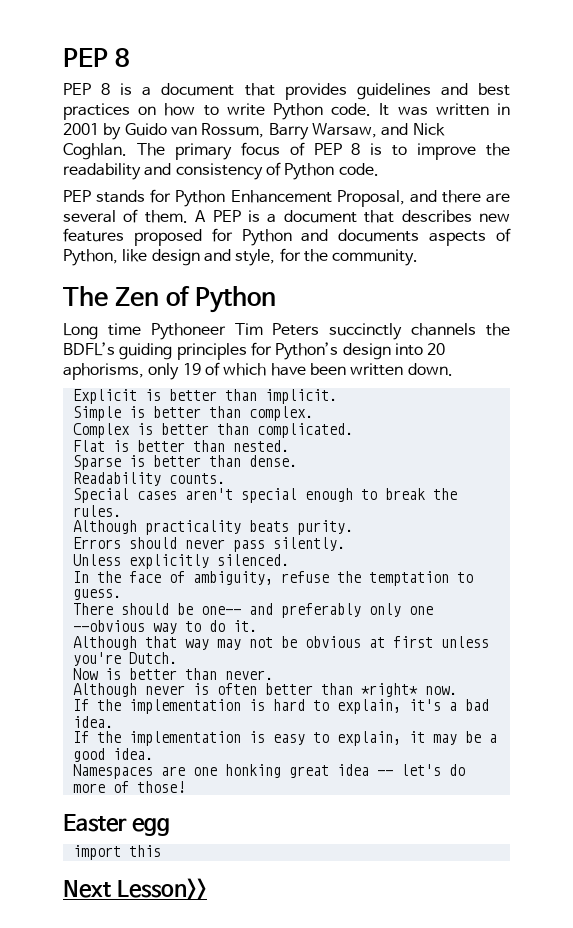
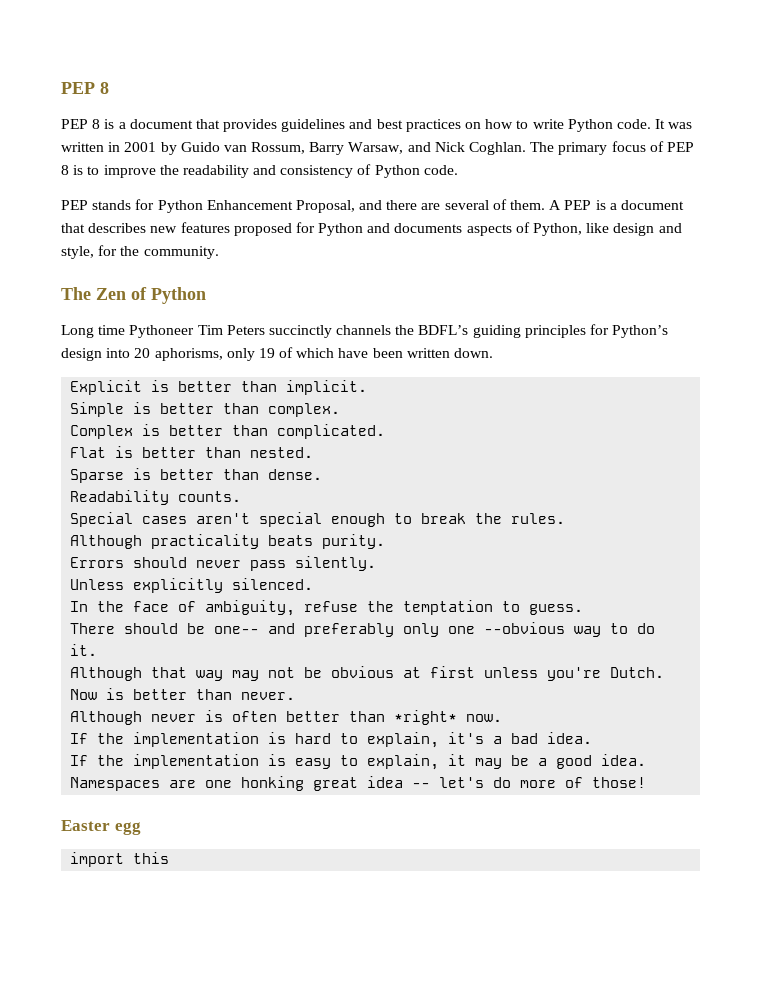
- Next Lesson>>

